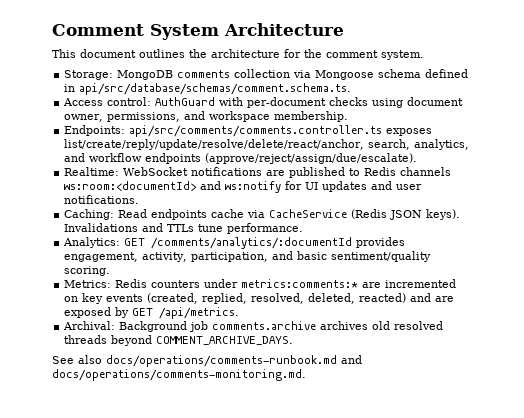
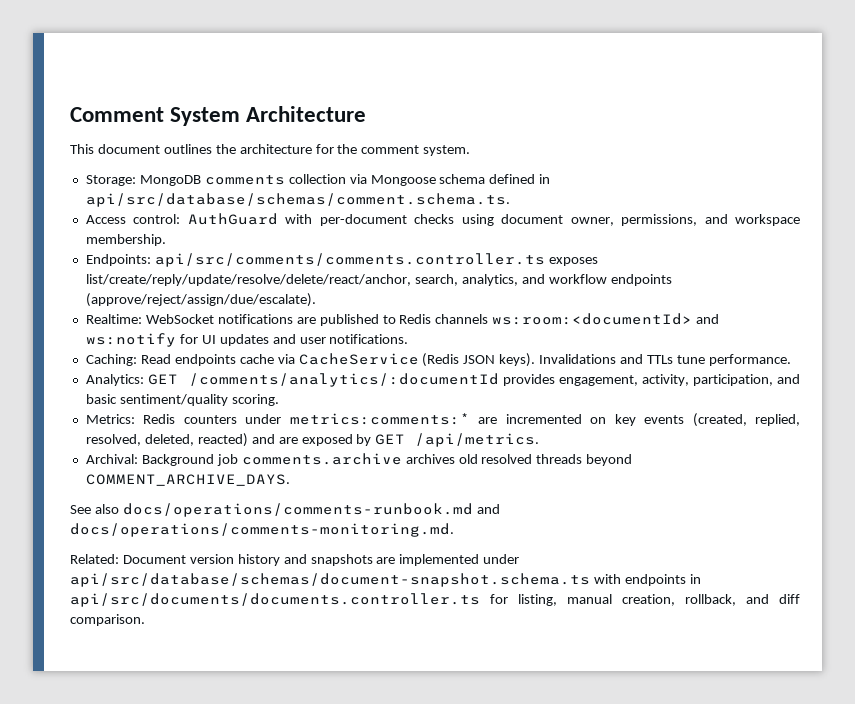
+ Related: Document version history and snapshots are implemented under api/src/database/schemas/document-snapshot.schema.ts with endpoints in api/src/documents/documents.controller.ts for listing, manual creation, rollback, and diff comparison.

